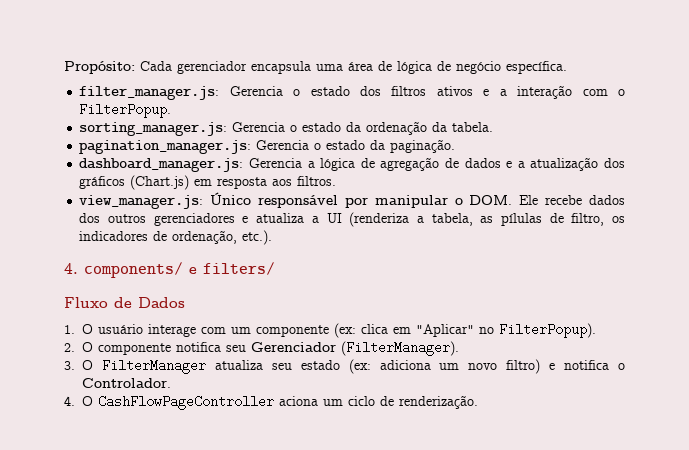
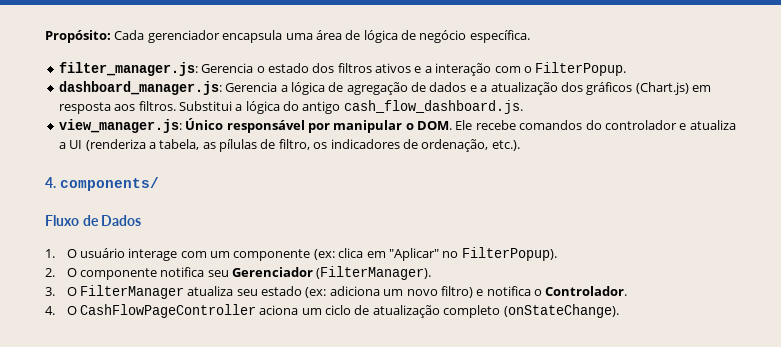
- sorting_manager.js: Gerencia o estado da ordenação da tabela.
- pagination_manager.js: Gerencia o estado da paginação.
+ Substitui a lógica do antigo cash_flow_dashboard.js.
- view_manager.js: Único responsável por manipular o DOM. Ele recebe dados dos outros gerenciadores e atualiza a UI (renderiza a tabela, as pílulas de filtro, os indicadores de ordenação, etc.).
+ view_manager.js: Único responsável por manipular o DOM. Ele recebe comandos do controlador e atualiza a UI (renderiza a tabela, as pílulas de filtro, os indicadores de ordenação, etc.).
- 4. components/ e filters/
+ 4. components/
- 4. O CashFlowPageController aciona um ciclo de renderização.
+ 4. O CashFlowPageController aciona um ciclo de atualização completo (onStateChange).

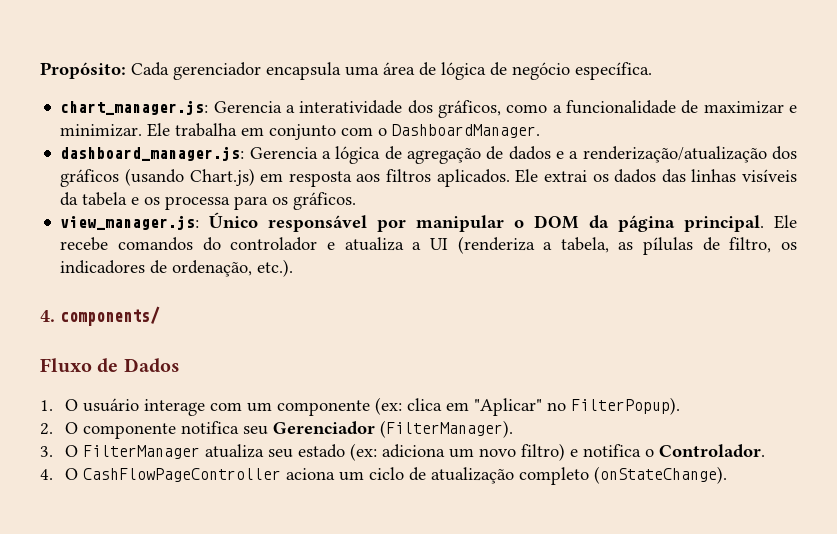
- filter_manager.js: Gerencia o estado dos filtros ativos e a interação com o FilterPopup.
+ chart_manager.js: Gerencia a interatividade dos gráficos, como a funcionalidade de maximizar e minimizar. Ele trabalha em conjunto com o DashboardManager.
- dashboard_manager.js: Gerencia a lógica de agregação de dados e a atualização dos gráficos (Chart.js) em resposta aos filtros. Substitui a lógica do antigo cash_flow_dashboard.js.
+ dashboard_manager.js: Gerencia a lógica de agregação de dados e a renderização/atualização dos gráficos (usando Chart.js) em resposta aos filtros aplicados. Ele extrai os dados das linhas visíveis da tabela e os processa para os gráficos.
- view_manager.js: Único responsável por manipular o DOM. Ele recebe comandos do controlador e atualiza a UI (renderiza a tabela, as pílulas de filtro, os indicadores de ordenação, etc.).
+ view_manager.js: Único responsável por manipular o DOM da página principal. Ele recebe comandos do controlador e atualiza a UI (renderiza a tabela, as pílulas de filtro, os indicadores de ordenação, etc.).

